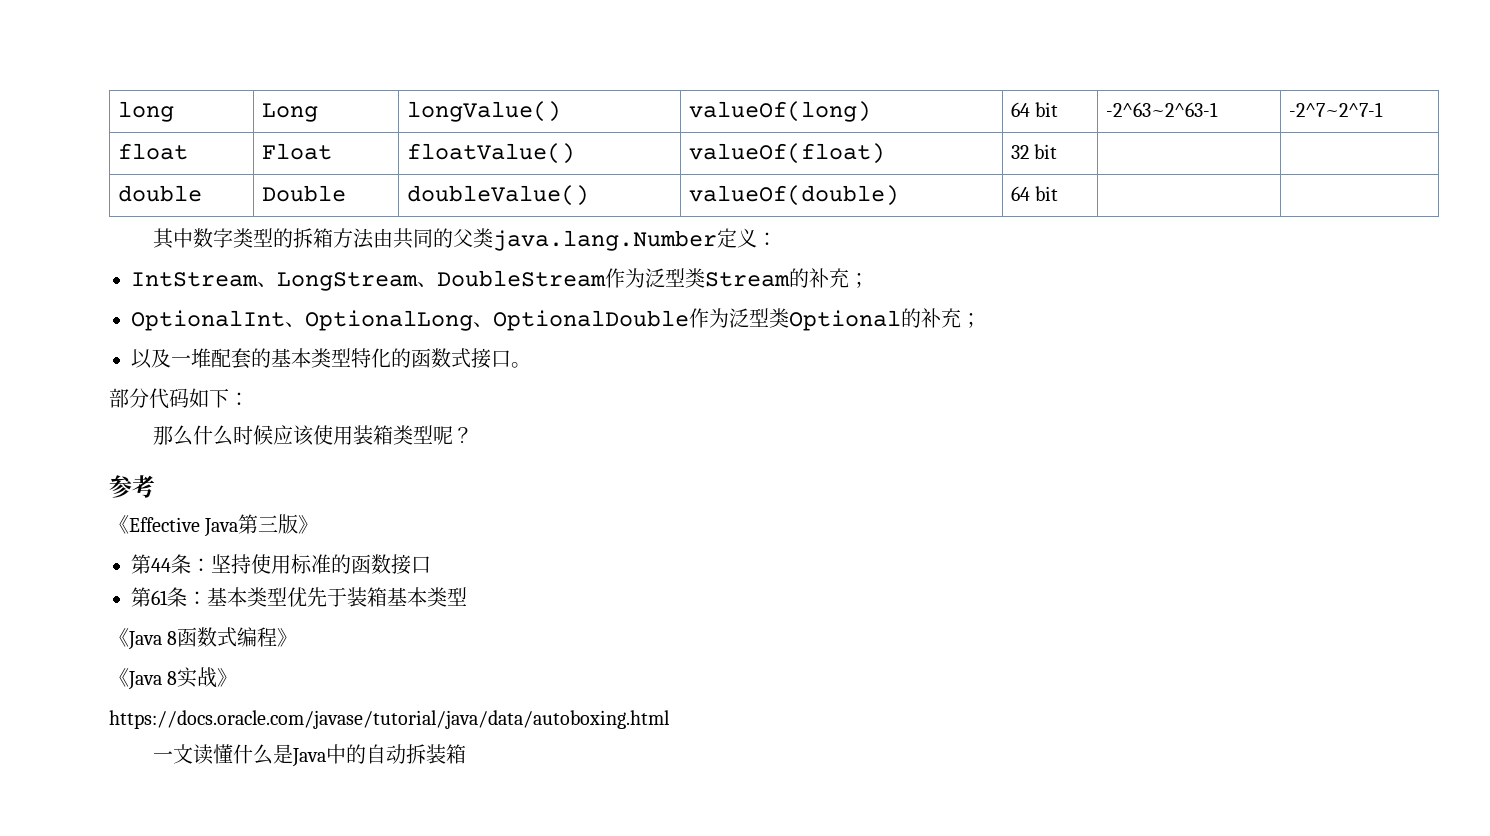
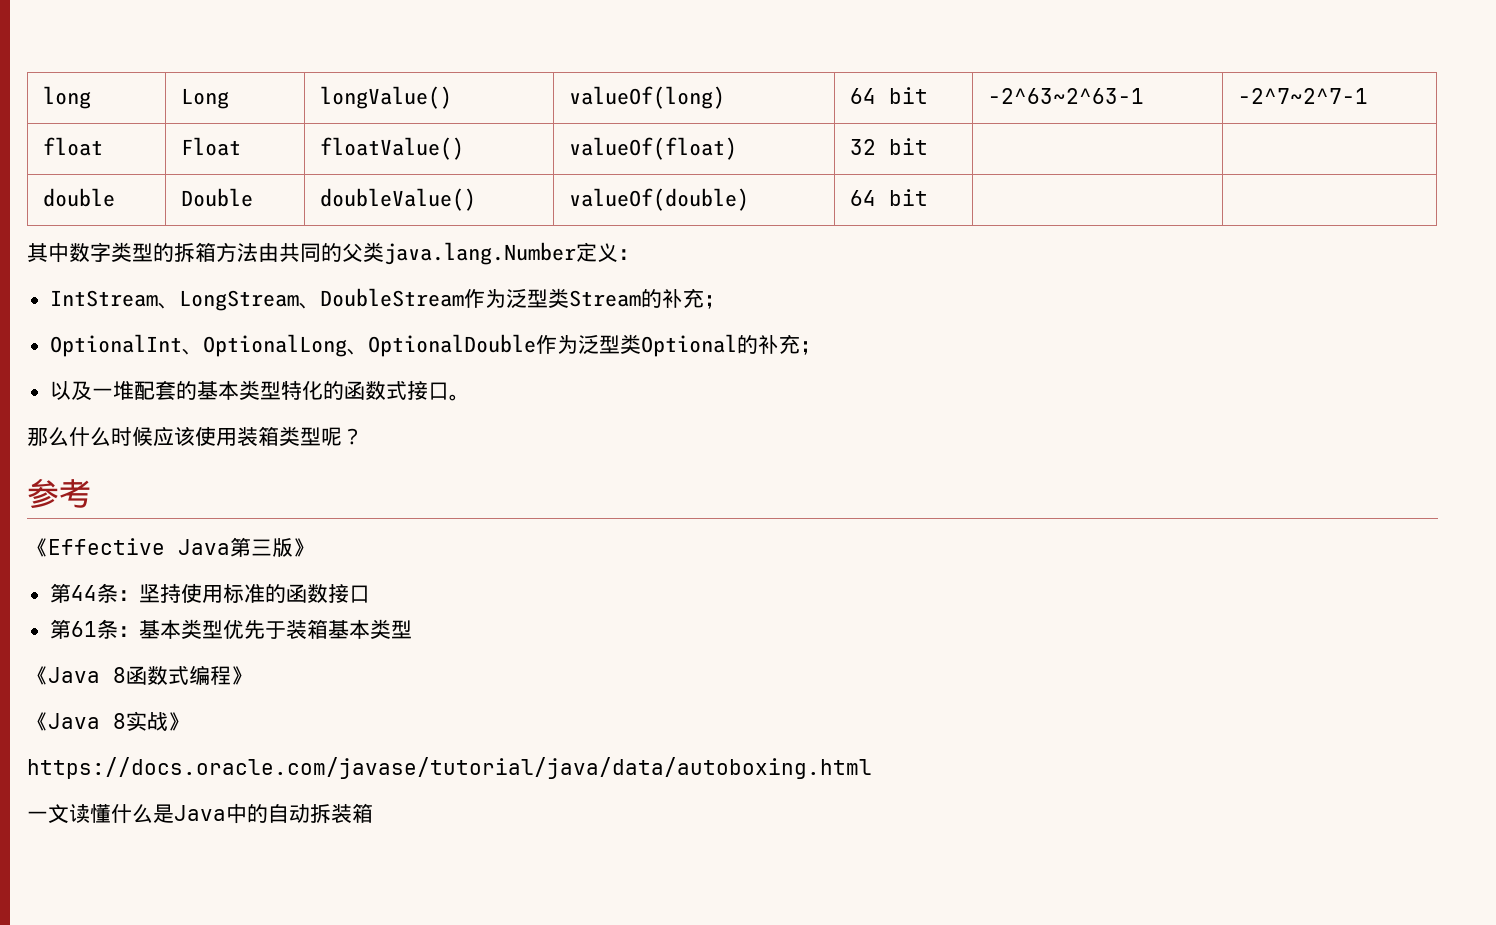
- 部分代码如下：

